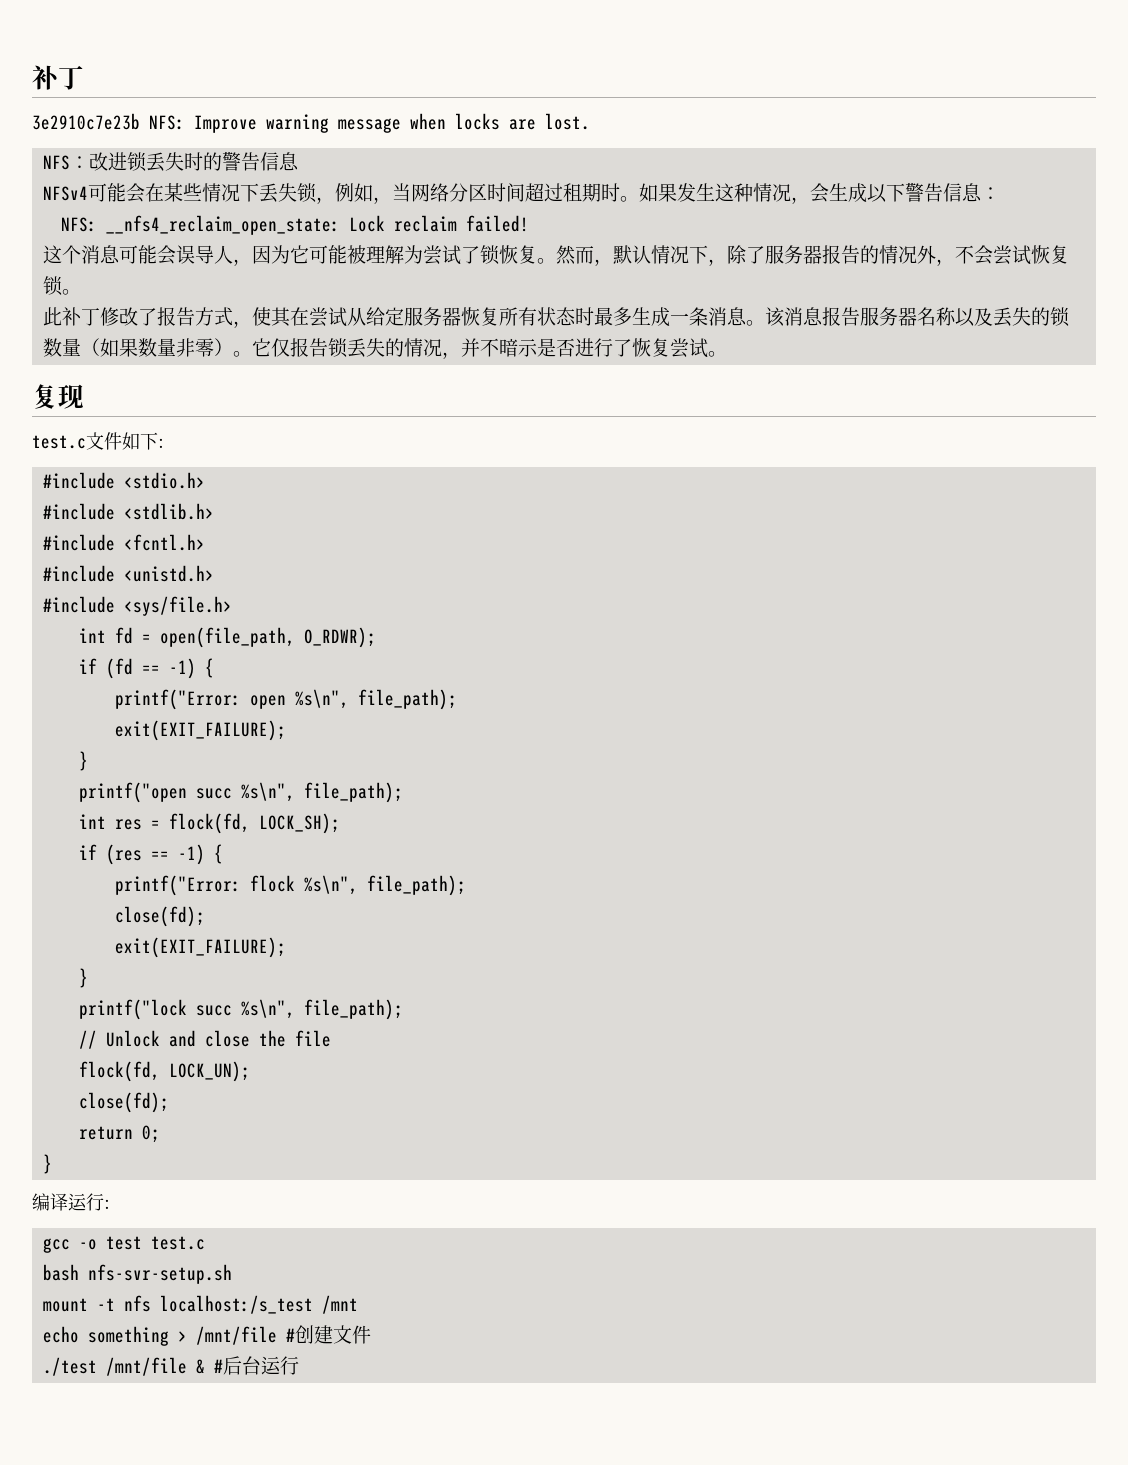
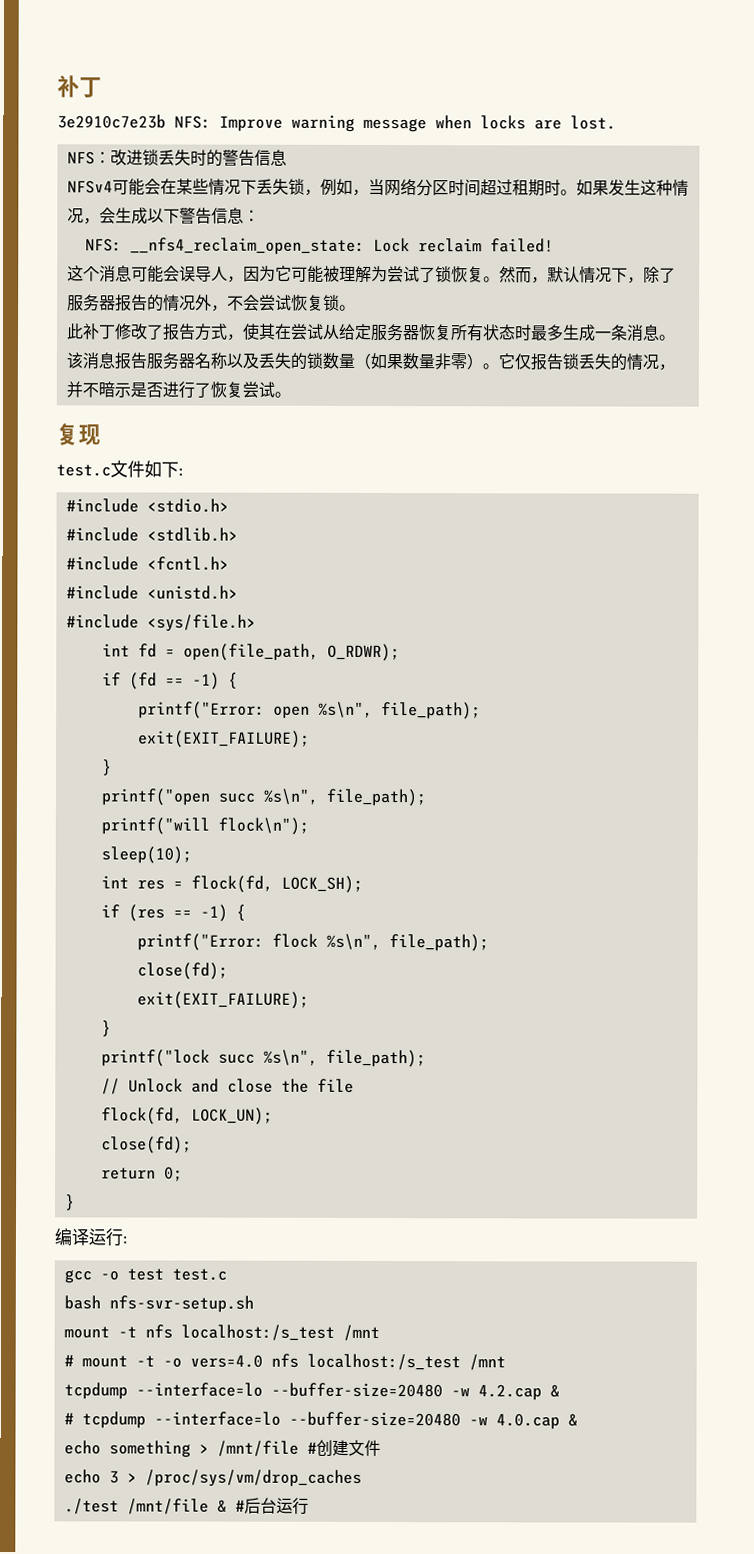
+ printf("will flock\n");
+ sleep(10);
+ # mount -t -o vers=4.0 nfs localhost:/s_test /mnt
+ tcpdump --interface=lo --buffer-size=20480 -w 4.2.cap &
+ # tcpdump --interface=lo --buffer-size=20480 -w 4.0.cap &
+ echo 3 > /proc/sys/vm/drop_caches

